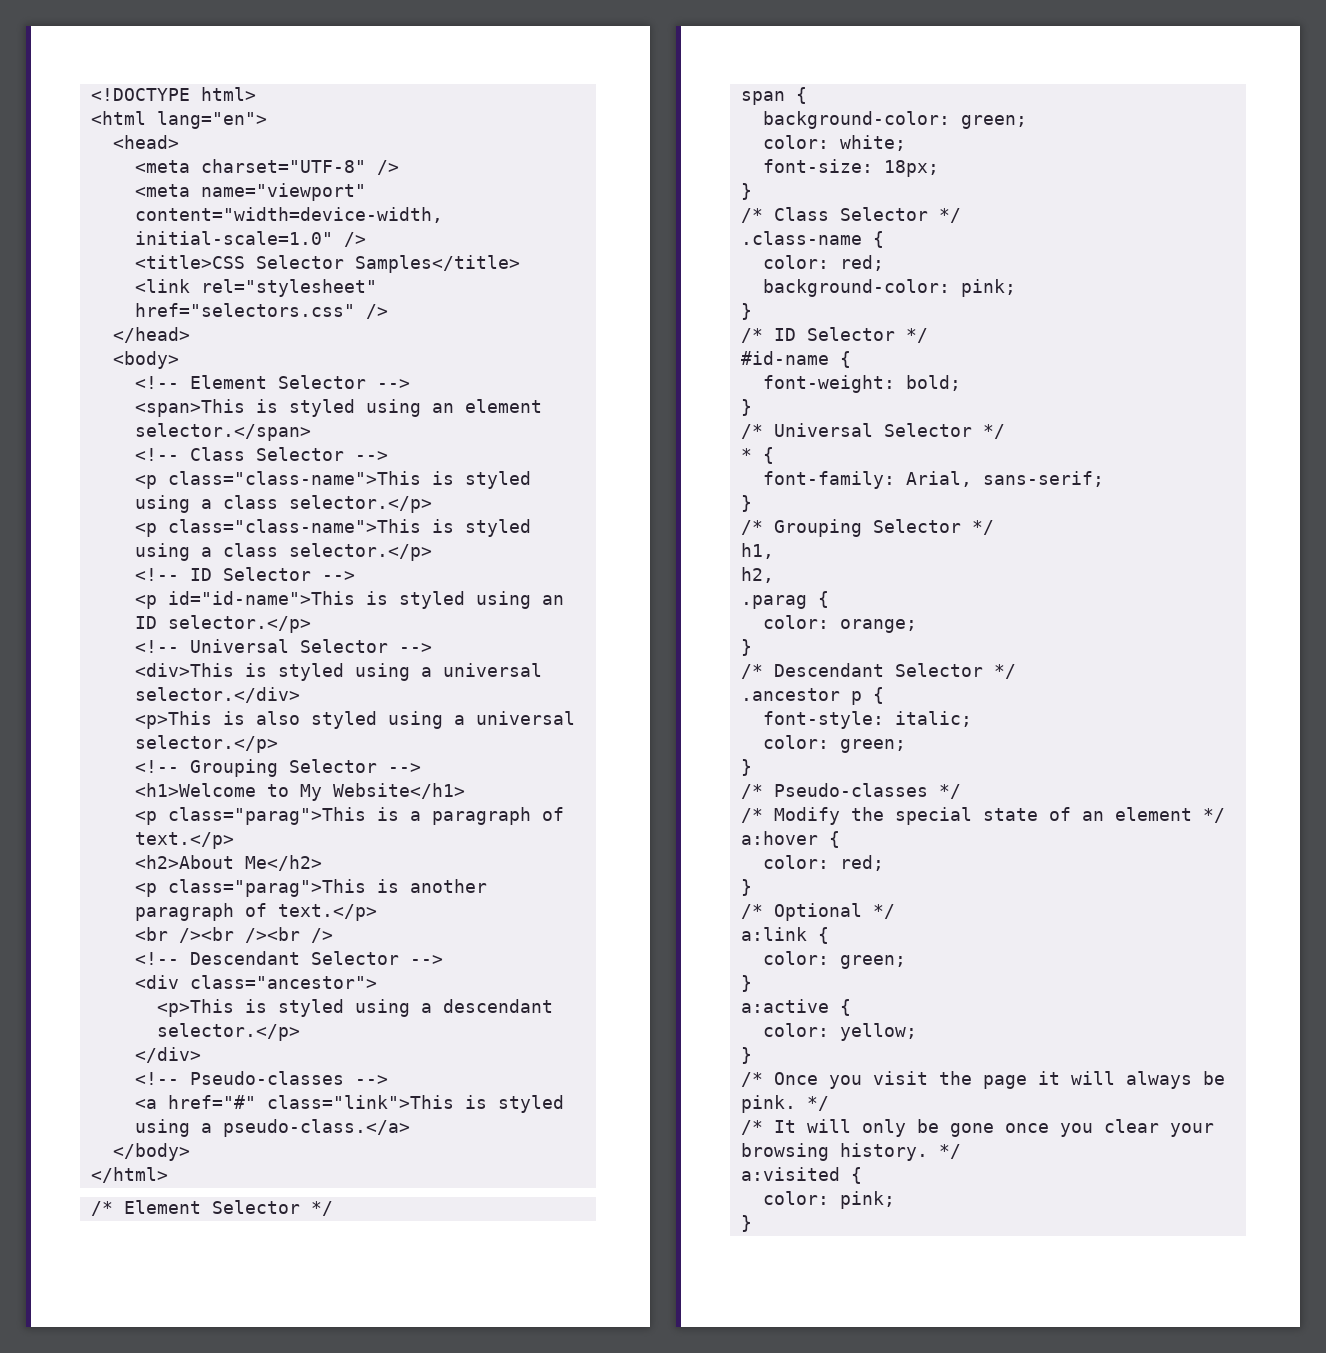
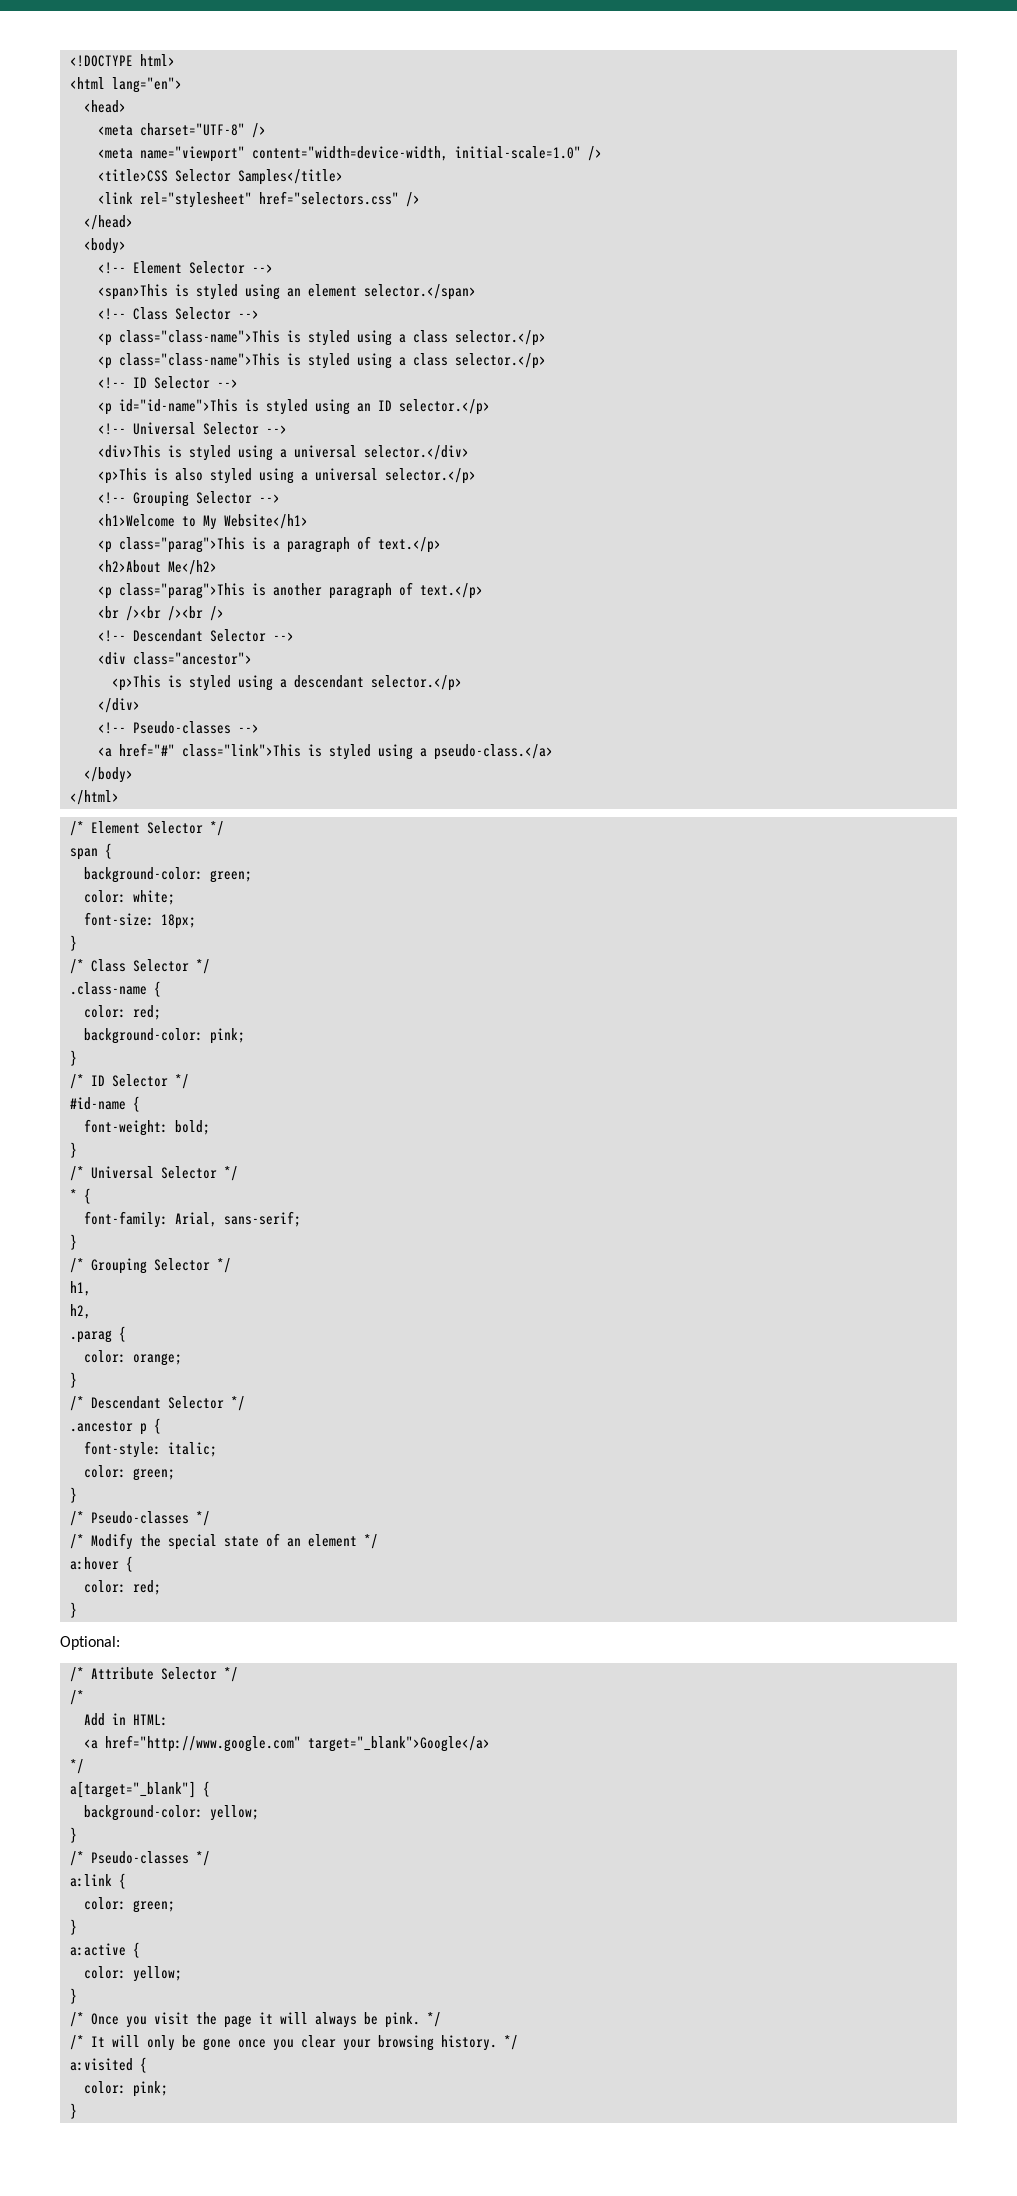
- /* Optional */
+ Optional:
+ /* Attribute Selector */
+ /*
+ Add in HTML:
+ <a href="http://www.google.com" target="_blank">Google</a>
+ */
+ a[target="_blank"] {
+ background-color: yellow;
+ }
+ /* Pseudo-classes */

